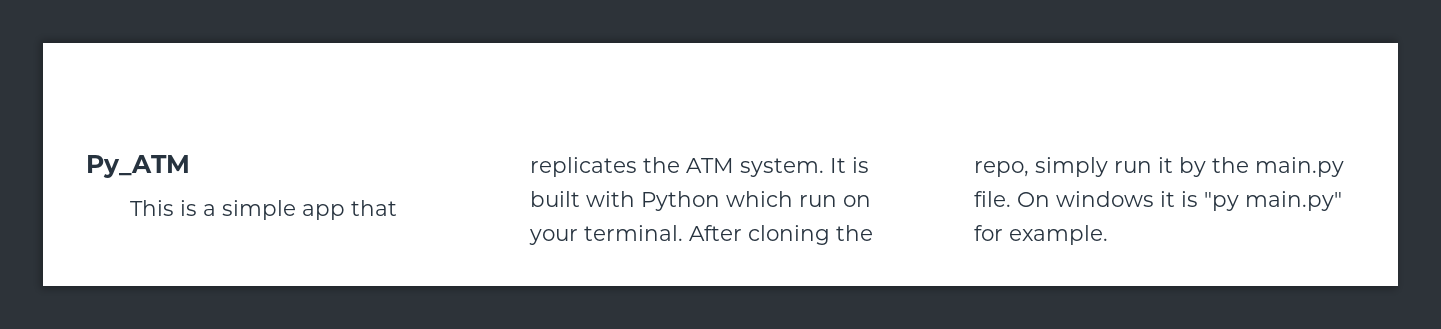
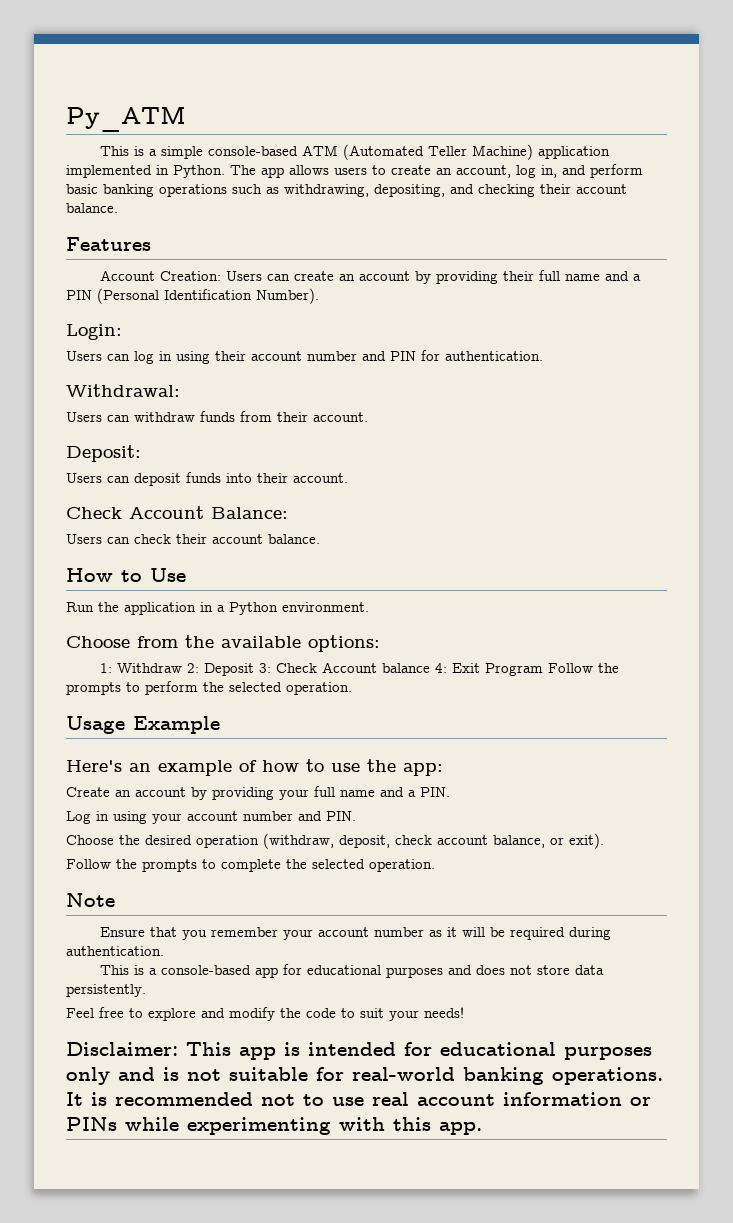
- This is a simple app that replicates the ATM system. It is built with Python which run on your terminal. After cloning the repo, simply run it by the main.py file. On windows it is "py main.py" for example.
+ This is a simple console-based ATM (Automated Teller Machine) application implemented in Python. The app allows users to create an account, log in, and perform basic banking operations such as withdrawing, depositing, and checking their account balance.
+ Features
+ Account Creation: Users can create an account by providing their full name and a PIN (Personal Identification Number).
+ Login:
+ Users can log in using their account number and PIN for authentication.
+ Withdrawal:
+ Users can withdraw funds from their account.
+ Deposit:
+ Users can deposit funds into their account.
+ Check Account Balance:
+ Users can check their account balance.
+ How to Use
+ Run the application in a Python environment.
+ Choose from the available options:
+ 1: Withdraw 2: Deposit 3: Check Account balance 4: Exit Program Follow the prompts to perform the selected operation.
+ Usage Example
+ Here's an example of how to use the app:
+ Create an account by providing your full name and a PIN.
+ Log in using your account number and PIN.
+ Choose the desired operation (withdraw, deposit, check account balance, or exit).
+ Follow the prompts to complete the selected operation.
+ Note
+ Ensure that you remember your account number as it will be required during authentication.
+ This is a console-based app for educational purposes and does not store data persistently.
+ Feel free to explore and modify the code to suit your needs!
+ Disclaimer: This app is intended for educational purposes only and is not suitable for real-world banking operations. It is recommended not to use real account information or PINs while experimenting with this app.

